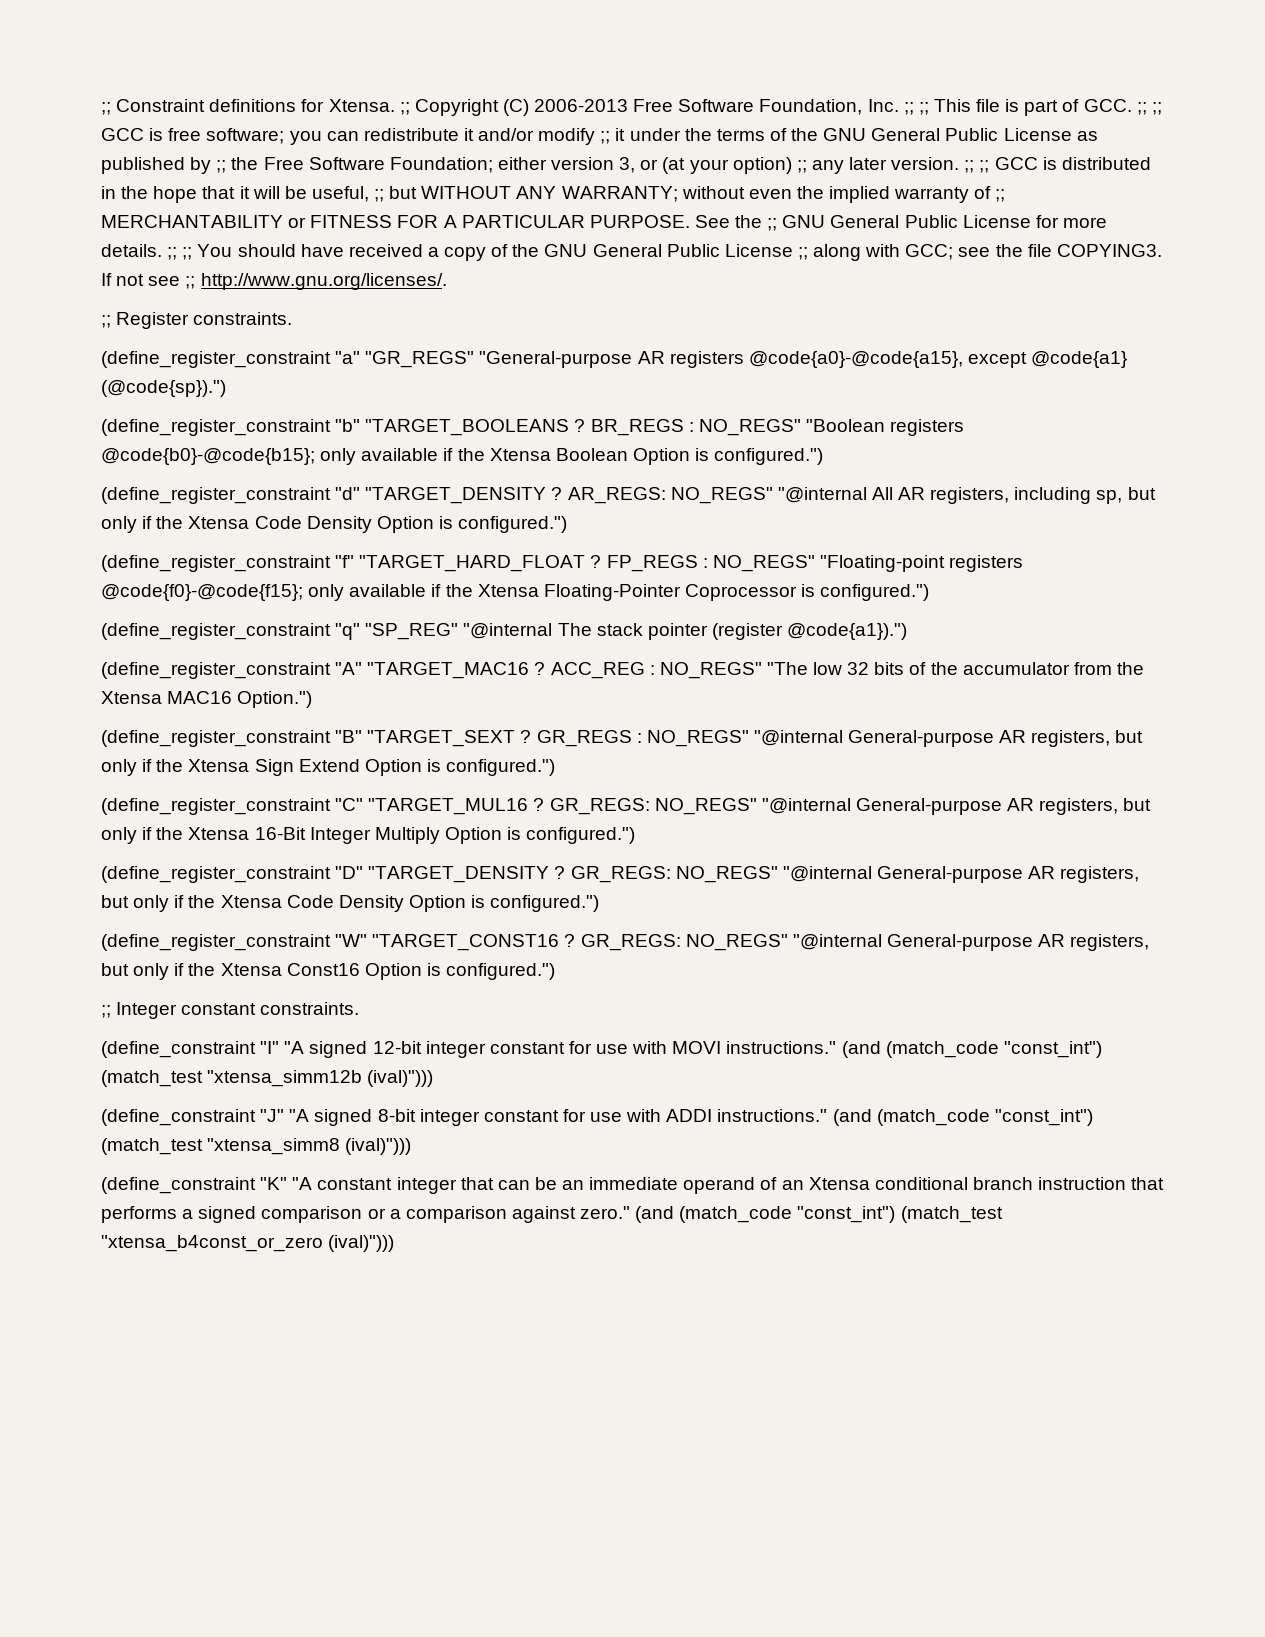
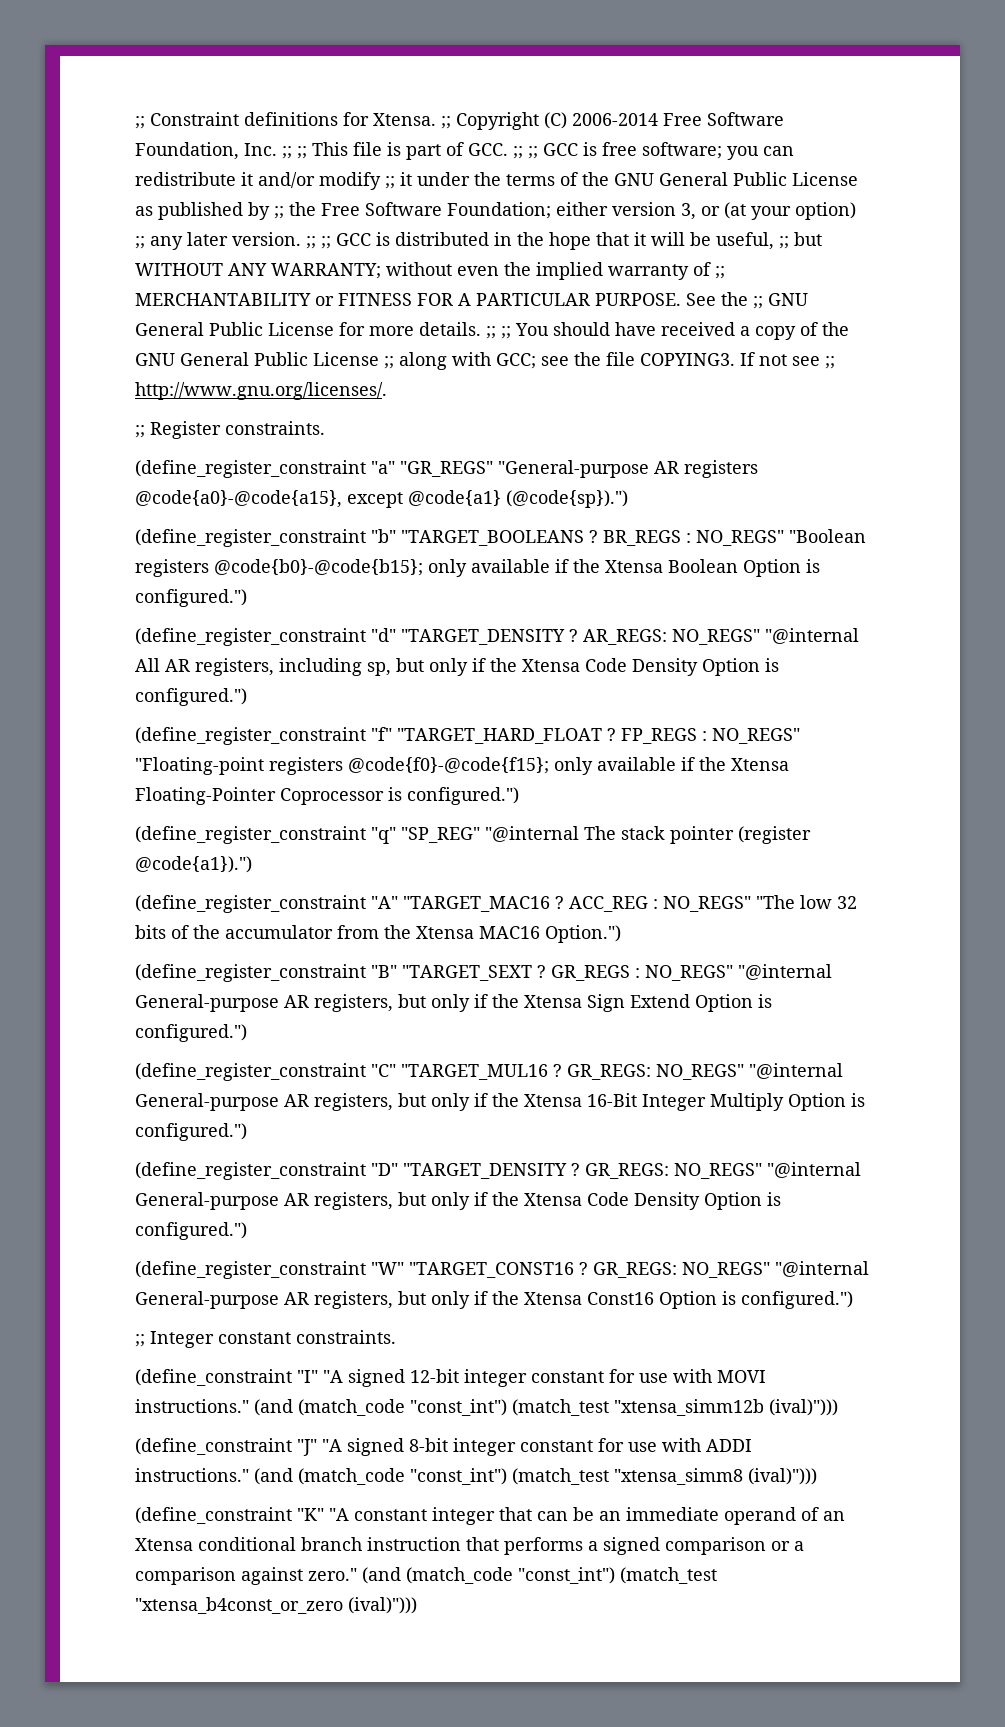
- Copyright (C) 2006-2013 Free Software Foundation, Inc. ;;
+ Copyright (C) 2006-2014 Free Software Foundation, Inc. ;;

